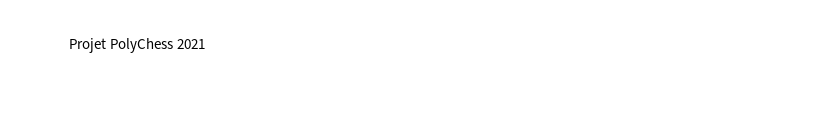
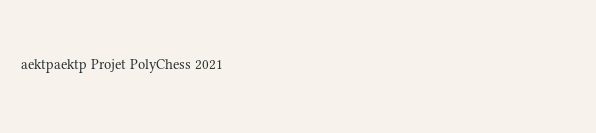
- Projet PolyChess 2021
+ aektpaektp Projet PolyChess 2021

